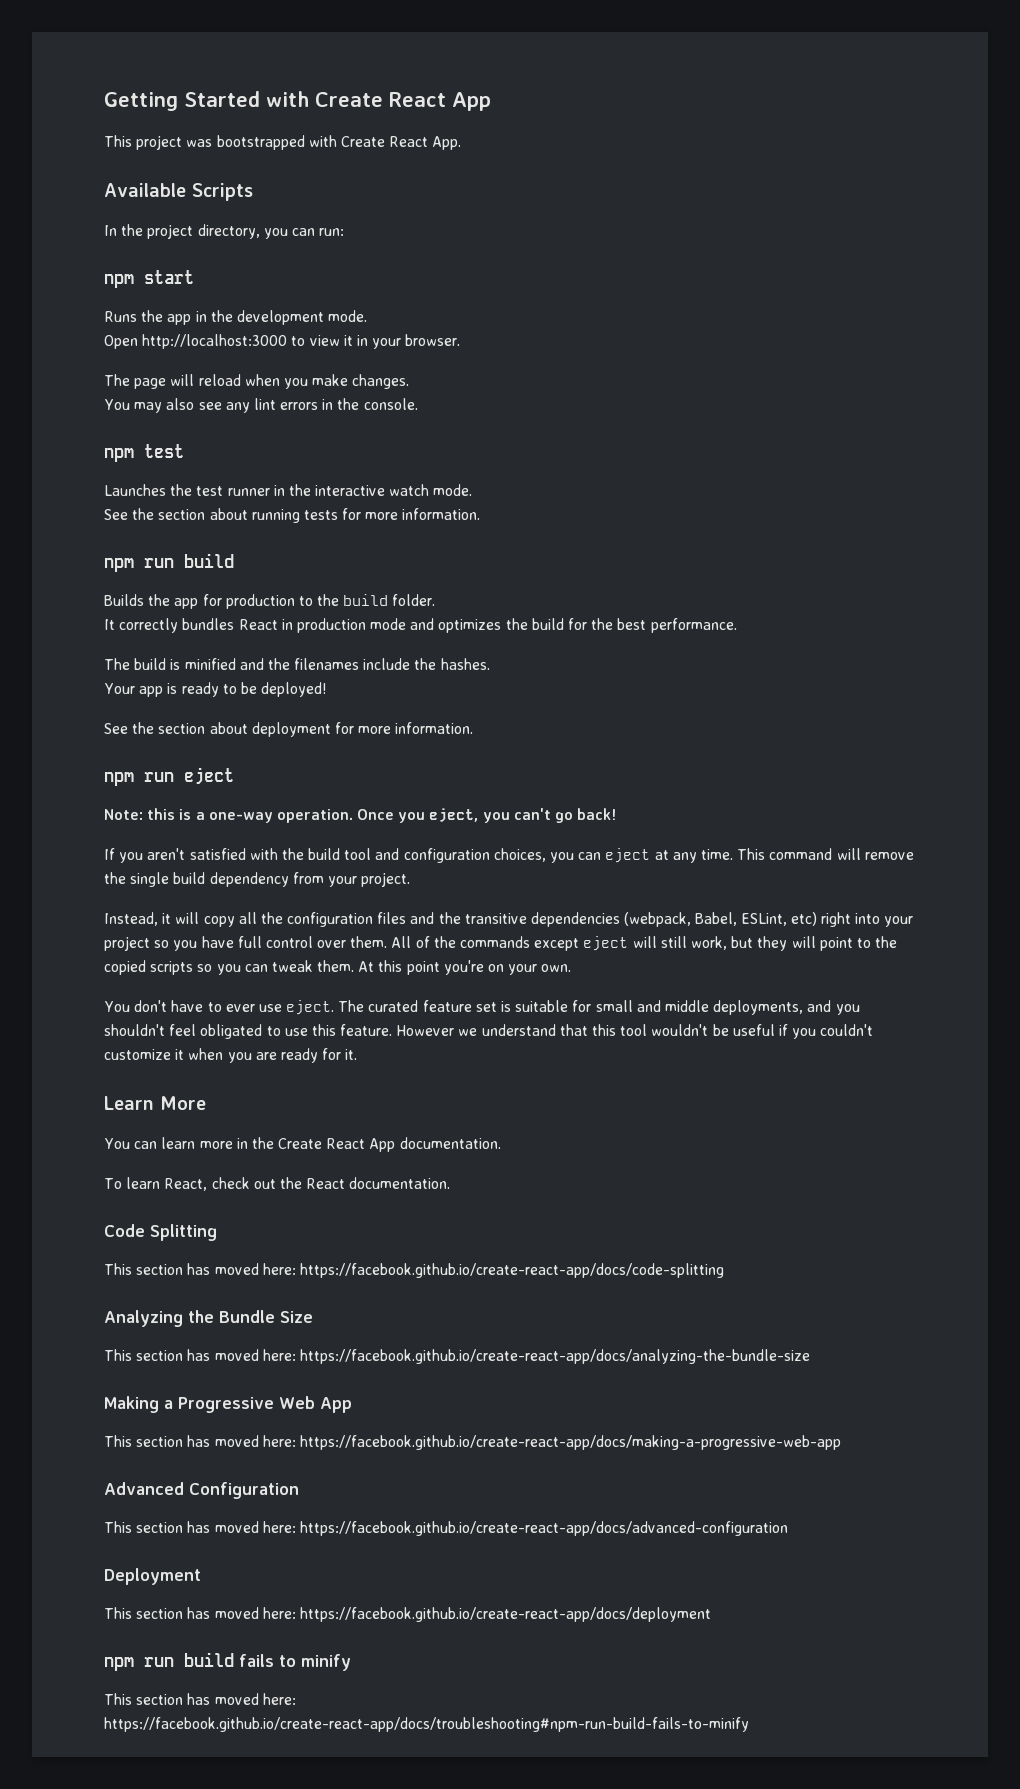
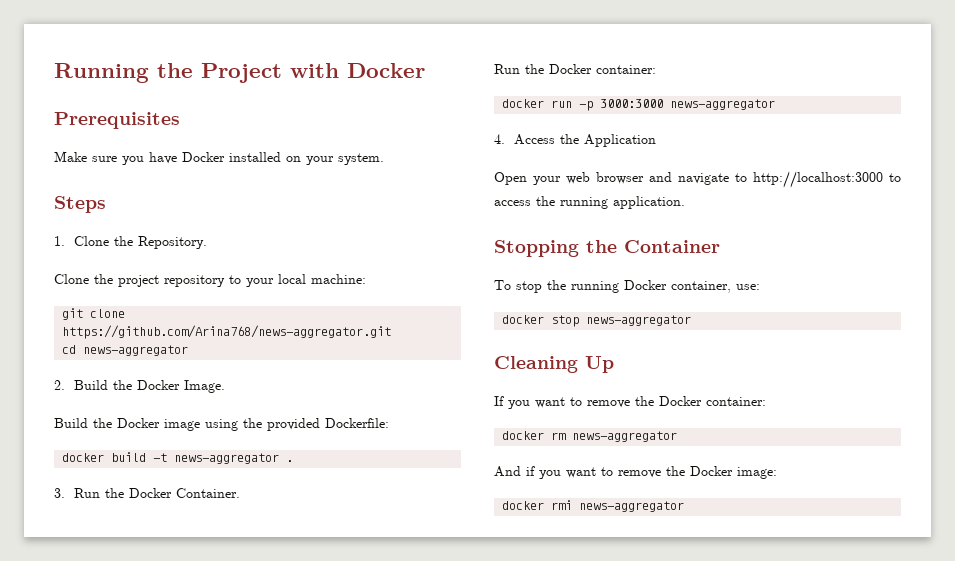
- Getting Started with Create React App
- This project was bootstrapped with Create React App.
- Available Scripts
- In the project directory, you can run:
- npm start
- Runs the app in the development mode.
- Open http://localhost:3000 to view it in your browser.
- The page will reload when you make changes.
- You may also see any lint errors in the console.
- npm test
- Launches the test runner in the interactive watch mode.
- See the section about running tests for more information.
- npm run build
- Builds the app for production to the build folder.
- It correctly bundles React in production mode and optimizes the build for the best performance.
- The build is minified and the filenames include the hashes.
- Your app is ready to be deployed!
- See the section about deployment for more information.
- npm run eject
- Note: this is a one-way operation. Once you eject, you can't go back!
- If you aren't satisfied with the build tool and configuration choices, you can eject at any time. This command will remove the single build dependency from your project.
- Instead, it will copy all the configuration files and the transitive dependencies (webpack, Babel, ESLint, etc) right into your project so you have full control over them. All of the commands except eject will still work, but they will point to the copied scripts so you can tweak them. At this point you're on your own.
- You don't have to ever use eject. The curated feature set is suitable for small and middle deployments, and you shouldn't feel obligated to use this feature. However we understand that this tool wouldn't be useful if you couldn't customize it when you are ready for it.
- Learn More
- You can learn more in the Create React App documentation.
- To learn React, check out the React documentation.
- Code Splitting
- This section has moved here: https://facebook.github.io/create-react-app/docs/code-splitting
- Analyzing the Bundle Size
- This section has moved here: https://facebook.github.io/create-react-app/docs/analyzing-the-bundle-size
- Making a Progressive Web App
- This section has moved here: https://facebook.github.io/create-react-app/docs/making-a-progressive-web-app
- Advanced Configuration
- This section has moved here: https://facebook.github.io/create-react-app/docs/advanced-configuration
- Deployment
- This section has moved here: https://facebook.github.io/create-react-app/docs/deployment
- npm run build fails to minify
- This section has moved here: https://facebook.github.io/create-react-app/docs/troubleshooting#npm-run-build-fails-to-minify
+ Running the Project with Docker
+ Prerequisites
+ Make sure you have Docker installed on your system.
+ Steps
+ 1. Clone the Repository.
+ Clone the project repository to your local machine:
+ git clone https://github.com/Arina768/news-aggregator.git
+ cd news-aggregator
+ 2. Build the Docker Image.
+ Build the Docker image using the provided Dockerfile:
+ docker build -t news-aggregator .
+ 3. Run the Docker Container.
+ Run the Docker container:
+ docker run -p 3000:3000 news-aggregator
+ 4. Access the Application
+ Open your web browser and navigate to http://localhost:3000 to access the running application.
+ Stopping the Container
+ To stop the running Docker container, use:
+ docker stop news-aggregator
+ Cleaning Up
+ If you want to remove the Docker container:
+ docker rm news-aggregator
+ And if you want to remove the Docker image:
+ docker rmi news-aggregator

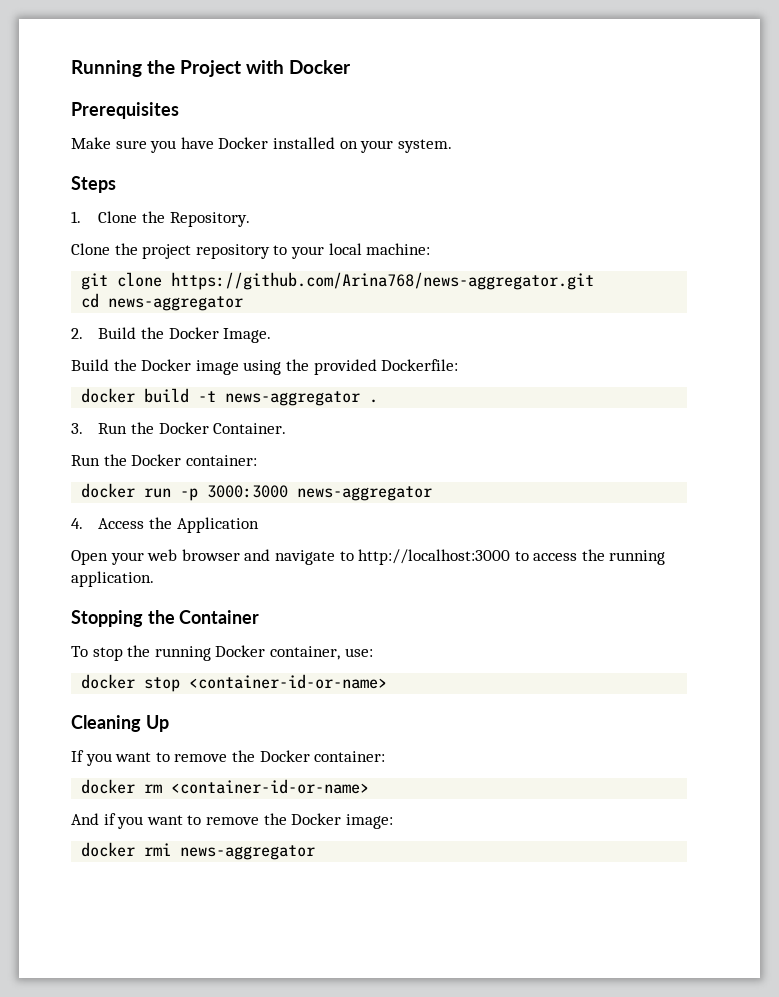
- docker stop news-aggregator
+ docker stop <container-id-or-name>
- docker rm news-aggregator
+ docker rm <container-id-or-name>

